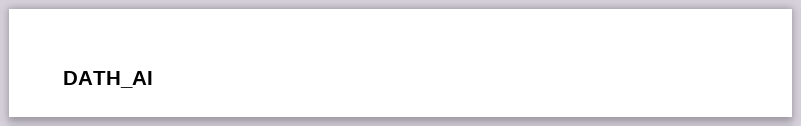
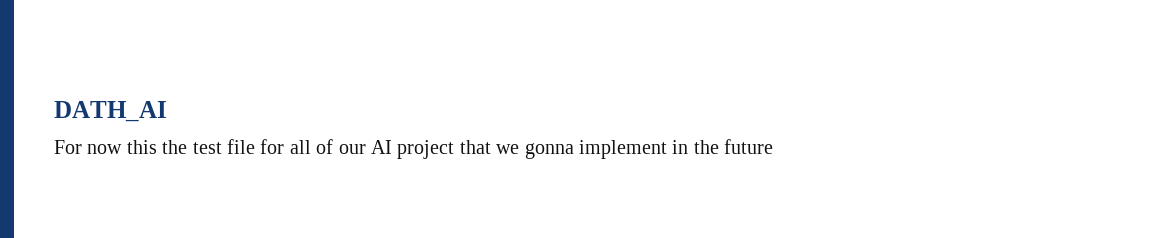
+ For now this the test file for all of our AI project that we gonna implement in the future

